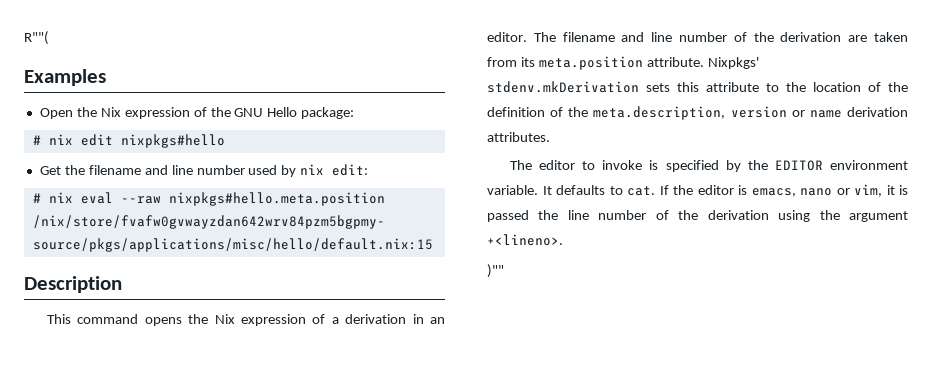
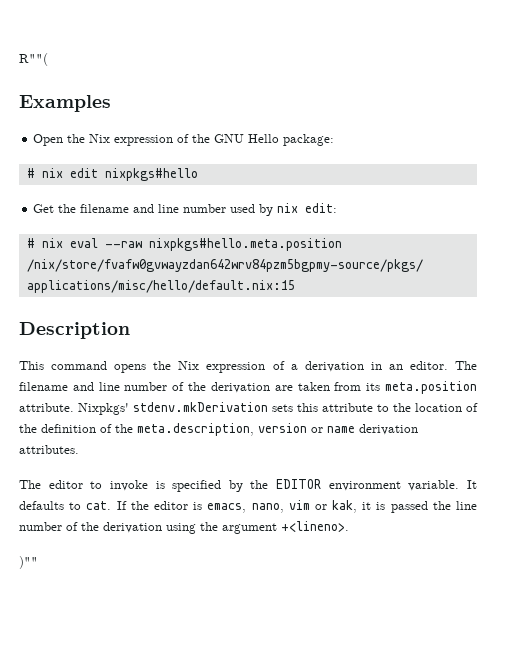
- If the editor is emacs, nano or vim, it is passed the line number of the derivation using the argument +<lineno>.
+ If the editor is emacs, nano, vim or kak, it is passed the line number of the derivation using the argument +<lineno>.

